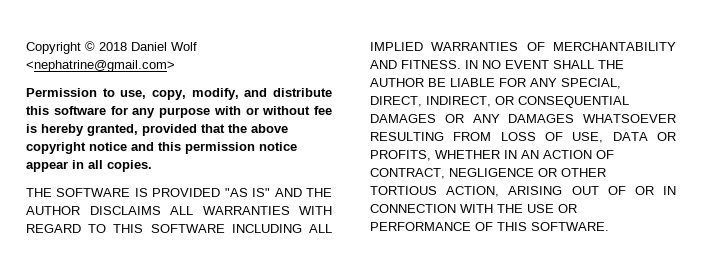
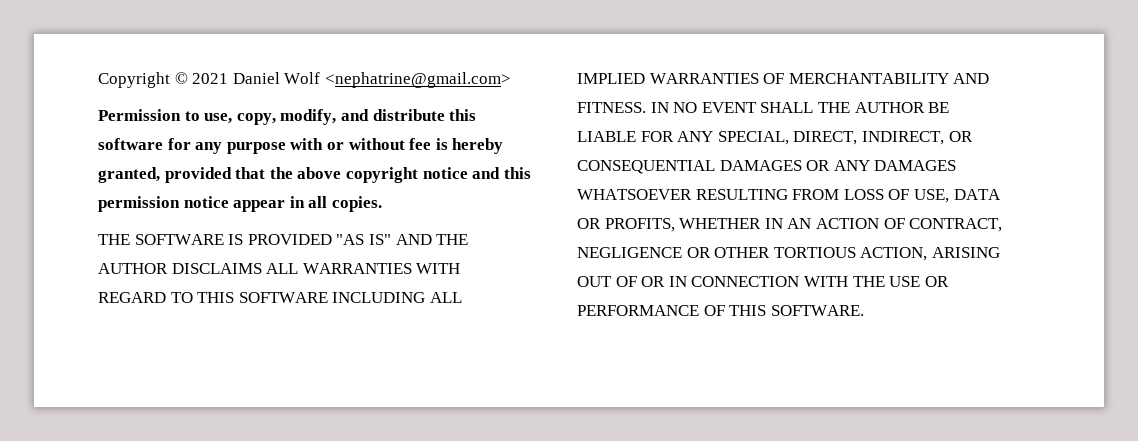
- Copyright © 2018 Daniel Wolf <nephatrine@gmail.com>
+ Copyright © 2021 Daniel Wolf <nephatrine@gmail.com>

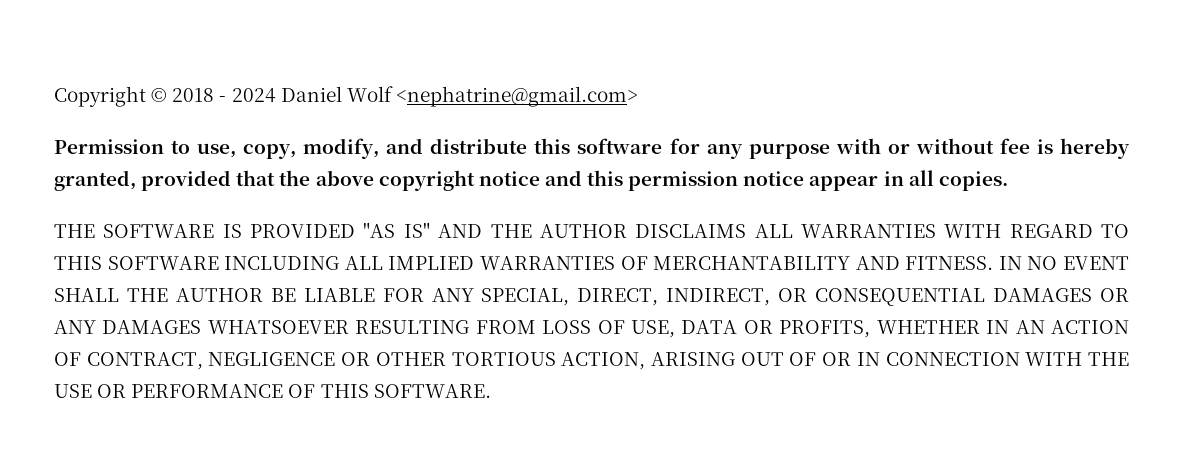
- Copyright © 2021 Daniel Wolf <nephatrine@gmail.com>
+ Copyright © 2018 - 2024 Daniel Wolf <nephatrine@gmail.com>

